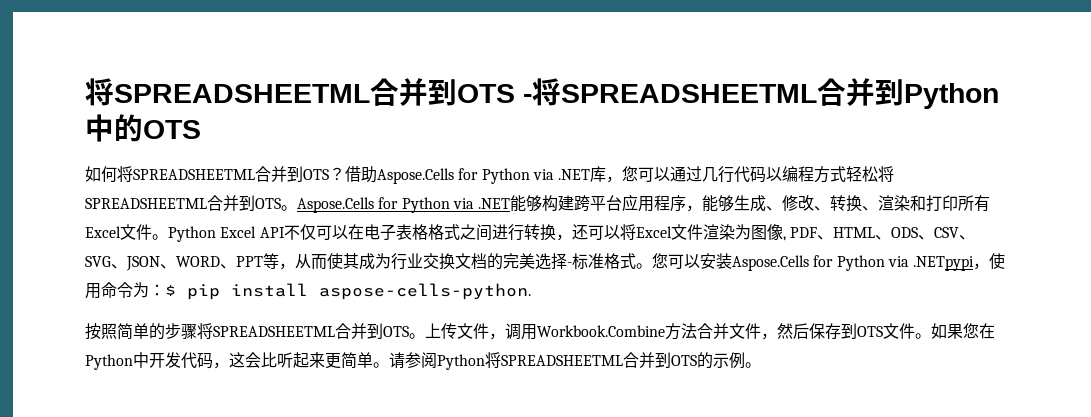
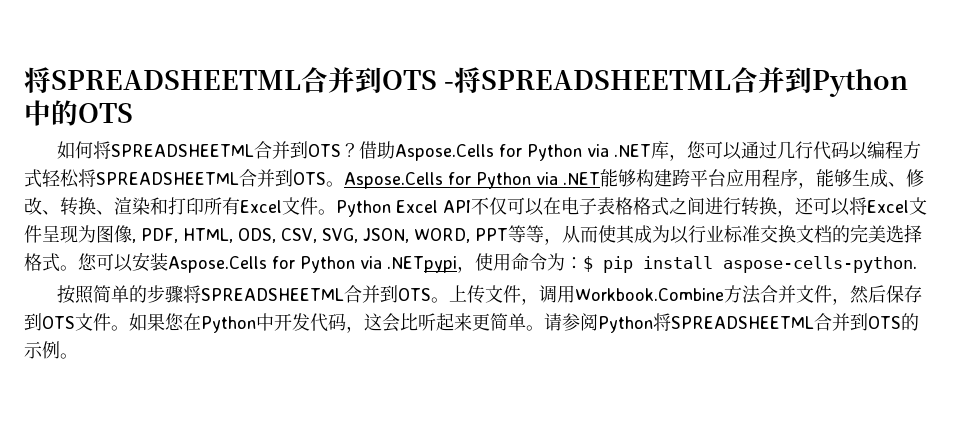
- Python Excel API不仅可以在电子表格格式之间进行转换，还可以将Excel文件渲染为图像, PDF、HTML、ODS、CSV、SVG、JSON、WORD、PPT等，从而使其成为行业交换文档的完美选择-标准格式。
+ Python Excel API不仅可以在电子表格格式之间进行转换，还可以将Excel文件呈现为图像, PDF, HTML, ODS, CSV, SVG, JSON, WORD, PPT等等，从而使其成为以行业标准交换文档的完美选择格式。

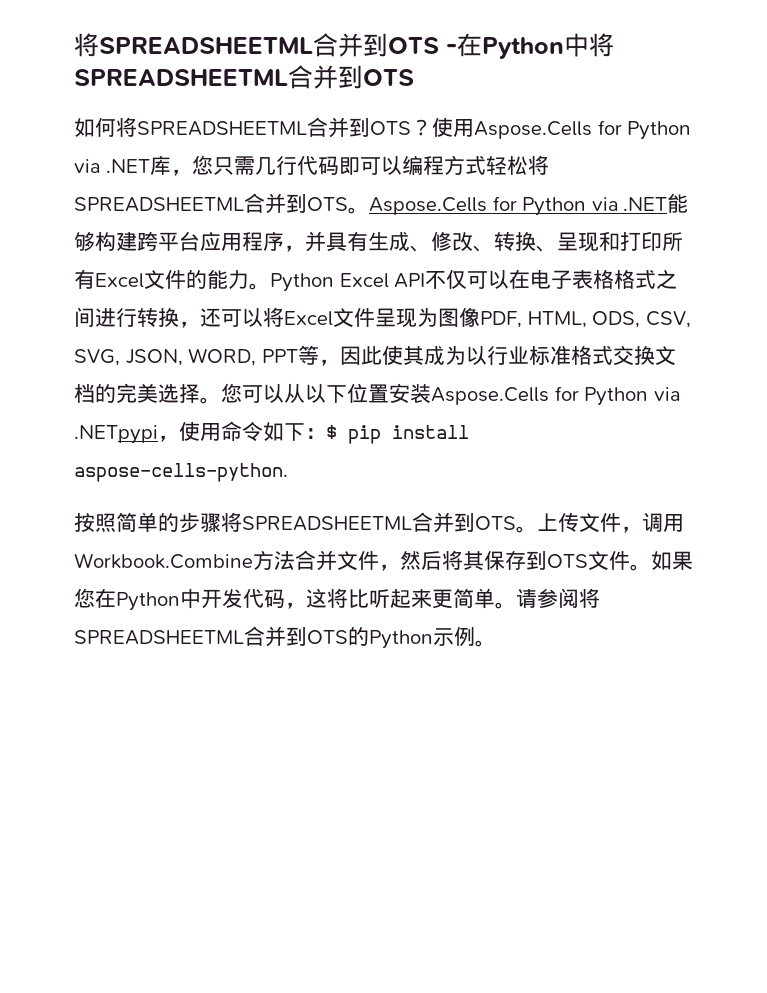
- 将SPREADSHEETML合并到OTS -将SPREADSHEETML合并到Python中的OTS
+ 将SPREADSHEETML合并到OTS -在Python中将SPREADSHEETML合并到OTS
- 借助Aspose.Cells for Python via .NET库，您可以通过几行代码以编程方式轻松将SPREADSHEETML合并到OTS。
+ 使用Aspose.Cells for Python via .NET库，您只需几行代码即可以编程方式轻松将SPREADSHEETML合并到OTS。
- Aspose.Cells for Python via .NET能够构建跨平台应用程序，能够生成、修改、转换、渲染和打印所有Excel文件。
+ Aspose.Cells for Python via .NET能够构建跨平台应用程序，并具有生成、修改、转换、呈现和打印所有Excel文件的能力。
- Python Excel API不仅可以在电子表格格式之间进行转换，还可以将Excel文件呈现为图像, PDF, HTML, ODS, CSV, SVG, JSON, WORD, PPT等等，从而使其成为以行业标准交换文档的完美选择格式。
+ Python Excel API不仅可以在电子表格格式之间进行转换，还可以将Excel文件呈现为图像PDF, HTML, ODS, CSV, SVG, JSON, WORD, PPT等，因此使其成为以行业标准格式交换文档的完美选择。
- 您可以安装Aspose.Cells for Python via .NETpypi，使用命令为：$ pip install aspose-cells-python.
+ 您可以从以下位置安装Aspose.Cells for Python via .NETpypi，使用命令如下：$ pip install aspose-cells-python.
- 上传文件，调用Workbook.Combine方法合并文件，然后保存到OTS文件。
+ 上传文件，调用Workbook.Combine方法合并文件，然后将其保存到OTS文件。
- 如果您在Python中开发代码，这会比听起来更简单。
+ 如果您在Python中开发代码，这将比听起来更简单。
- 请参阅Python将SPREADSHEETML合并到OTS的示例。
+ 请参阅将SPREADSHEETML合并到OTS的Python示例。

